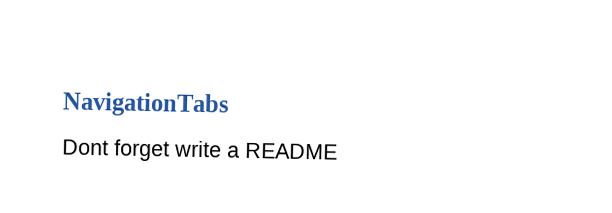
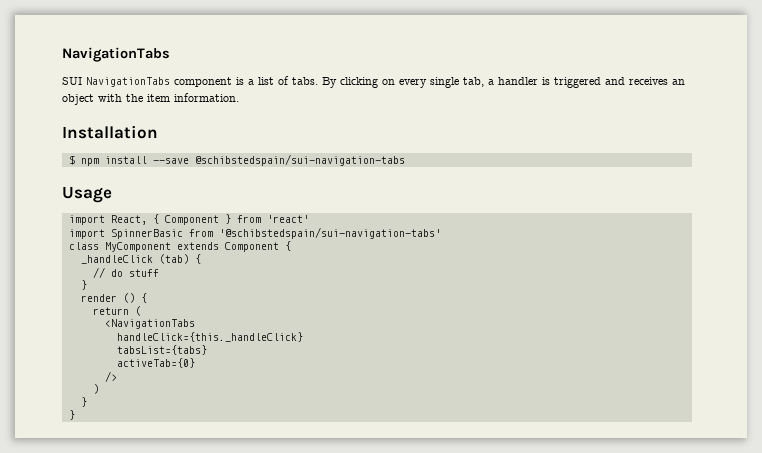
- Dont forget write a README
+ SUI NavigationTabs component is a list of tabs. By clicking on every single tab, a handler is triggered and receives an object with the item information.
+ Installation
+ $ npm install --save @schibstedspain/sui-navigation-tabs
+ Usage
+ import React, { Component } from 'react'
+ import SpinnerBasic from '@schibstedspain/sui-navigation-tabs'
+ class MyComponent extends Component {
+ _handleClick (tab) {
+ // do stuff
+ }
+ render () {
+ return (
+ <NavigationTabs
+ handleClick={this._handleClick}
+ tabsList={tabs}
+ activeTab={0}
+ />
+ )
+ }
+ }

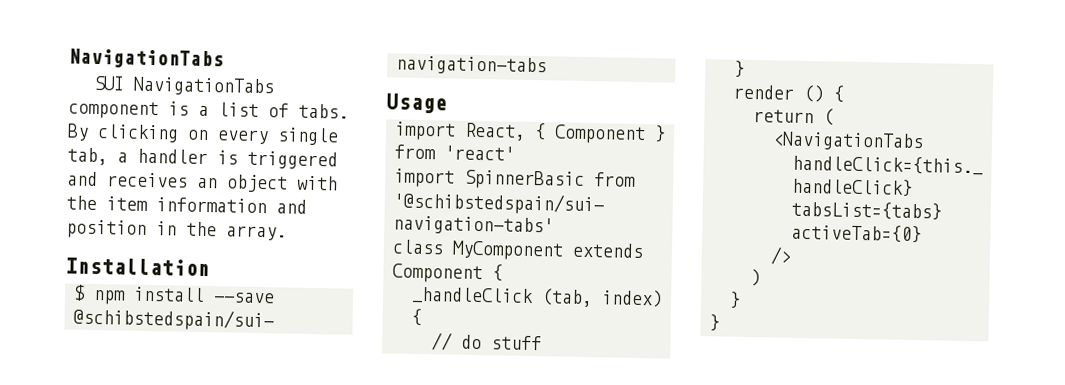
- By clicking on every single tab, a handler is triggered and receives an object with the item information.
+ By clicking on every single tab, a handler is triggered and receives an object with the item information and position in the array.
- _handleClick (tab) {
+ _handleClick (tab, index) {

